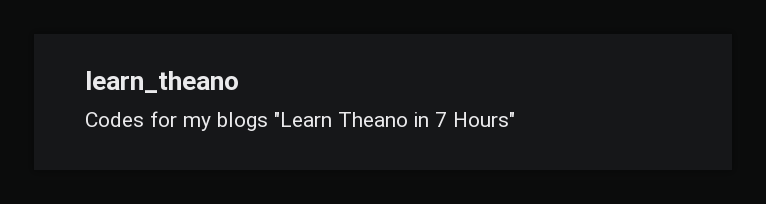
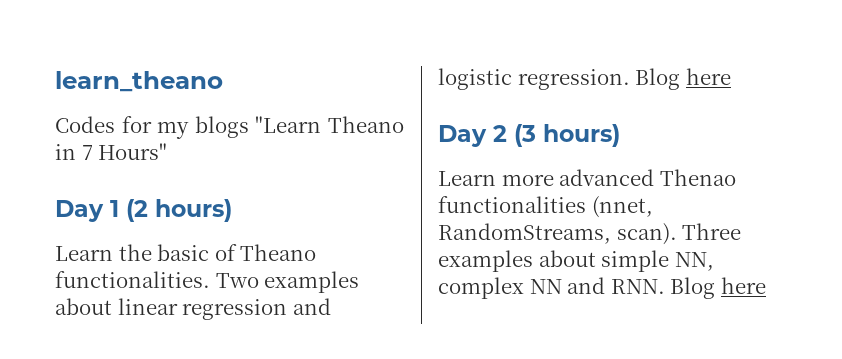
+ Day 1 (2 hours)
+ Learn the basic of Theano functionalities. Two examples about linear regression and logistic regression. Blog here
+ Day 2 (3 hours)
+ Learn more advanced Thenao functionalities (nnet, RandomStreams, scan). Three examples about simple NN, complex NN and RNN. Blog here

